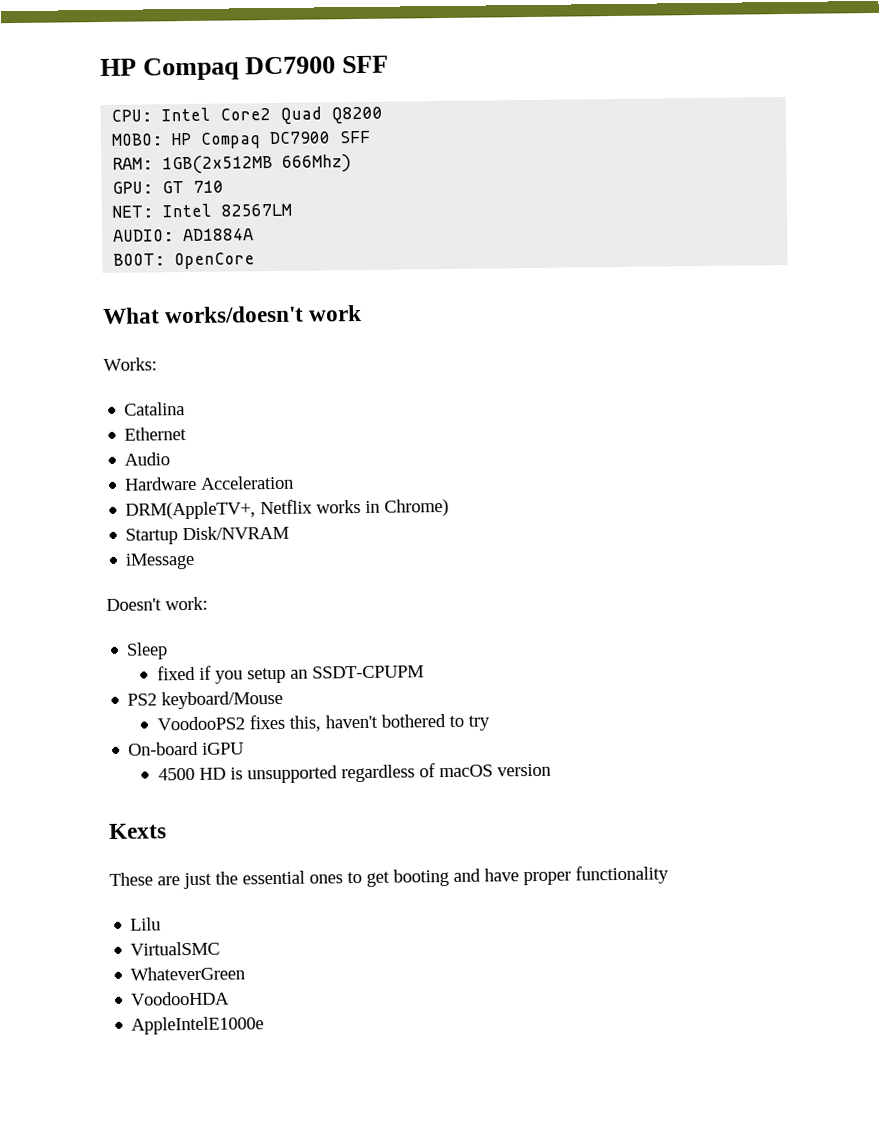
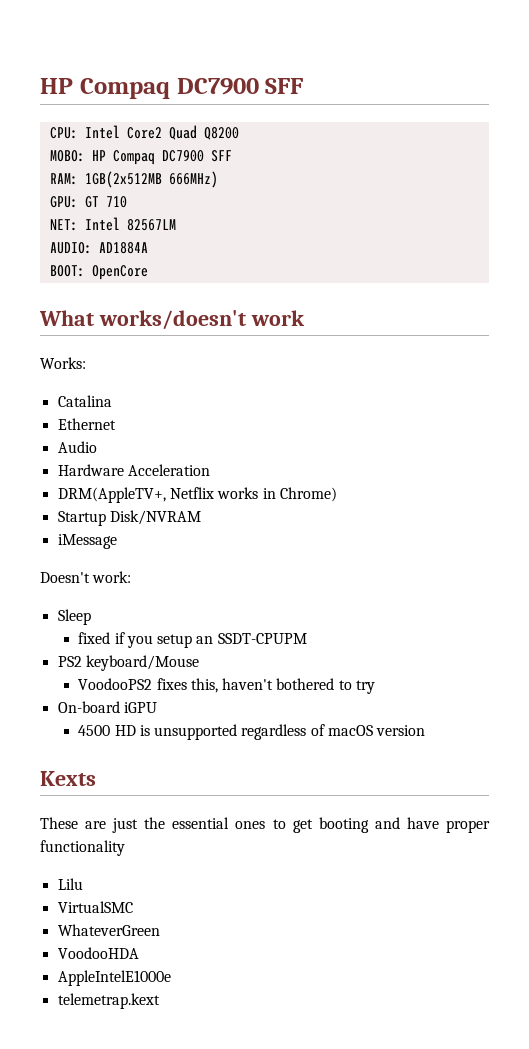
- RAM: 1GB(2x512MB 666Mhz)
+ RAM: 1GB(2x512MB 666MHz)
+ telemetrap.kext

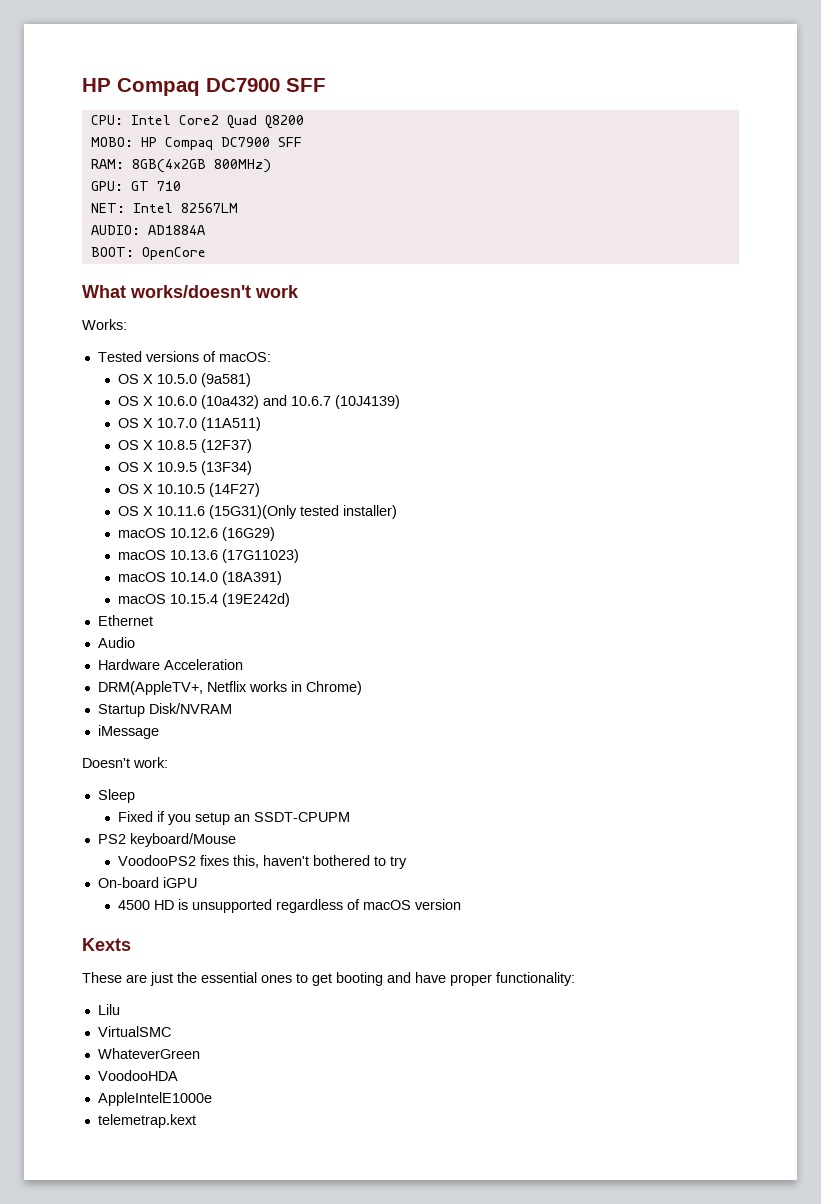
- RAM: 1GB(2x512MB 666MHz)
+ RAM: 8GB(4x2GB 800MHz)
- Catalina
+ Tested versions of macOS:
+ OS X 10.5.0 (9a581)
+ OS X 10.6.0 (10a432) and 10.6.7 (10J4139)
+ OS X 10.7.0 (11A511)
+ OS X 10.8.5 (12F37)
+ OS X 10.9.5 (13F34)
+ OS X 10.10.5 (14F27)
+ OS X 10.11.6 (15G31)(Only tested installer)
+ macOS 10.12.6 (16G29)
+ macOS 10.13.6 (17G11023)
+ macOS 10.14.0 (18A391)
+ macOS 10.15.4 (19E242d)
- fixed if you setup an SSDT-CPUPM
+ Fixed if you setup an SSDT-CPUPM
- These are just the essential ones to get booting and have proper functionality
+ These are just the essential ones to get booting and have proper functionality:

